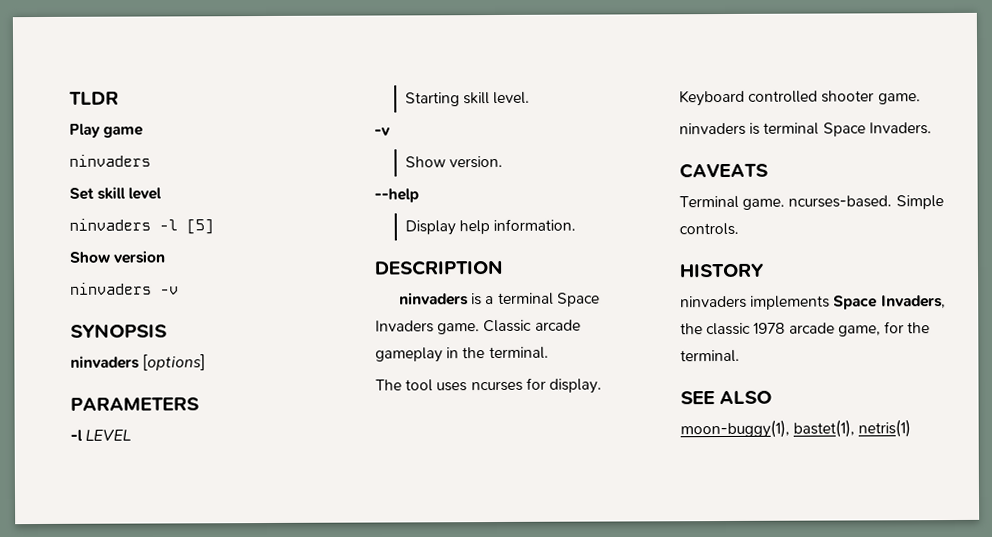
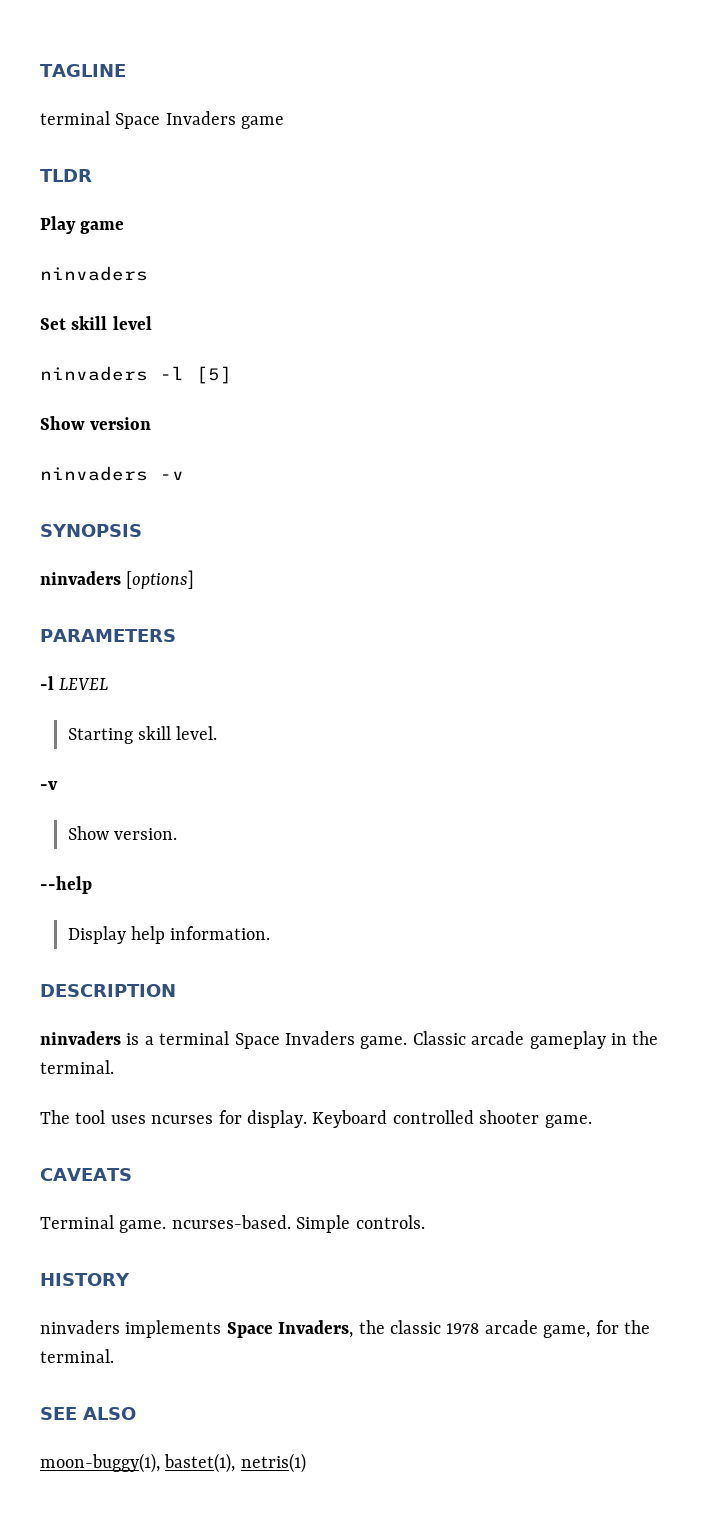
+ TAGLINE
+ terminal Space Invaders game
- ninvaders is terminal Space Invaders.

